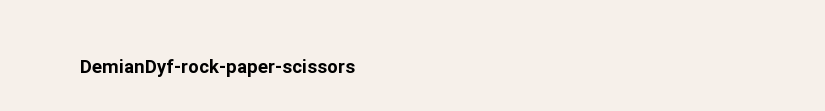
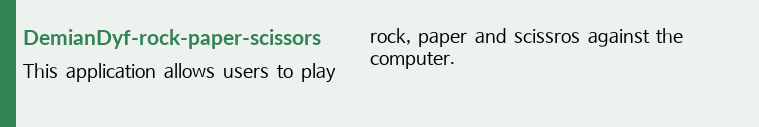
+ This application allows users to play rock, paper and scissros against the computer.

